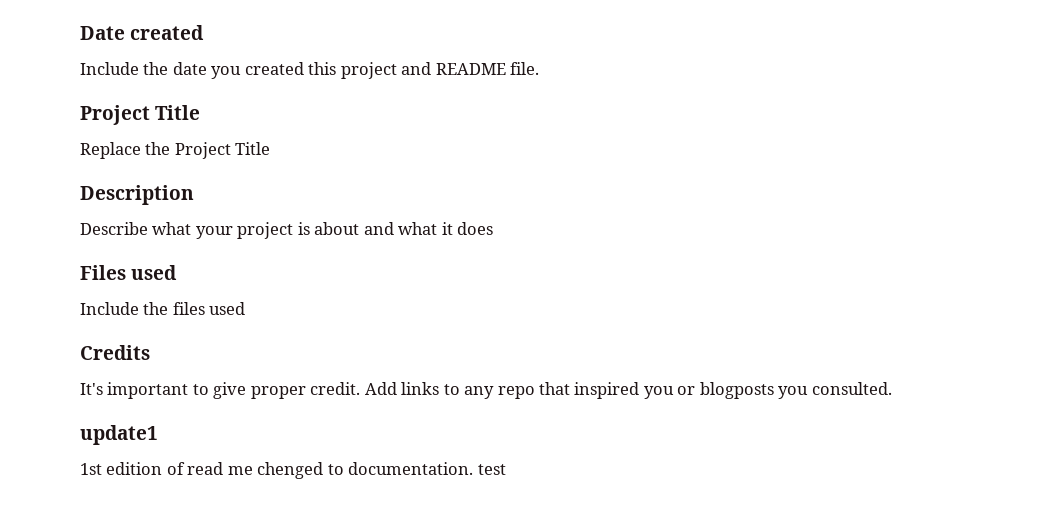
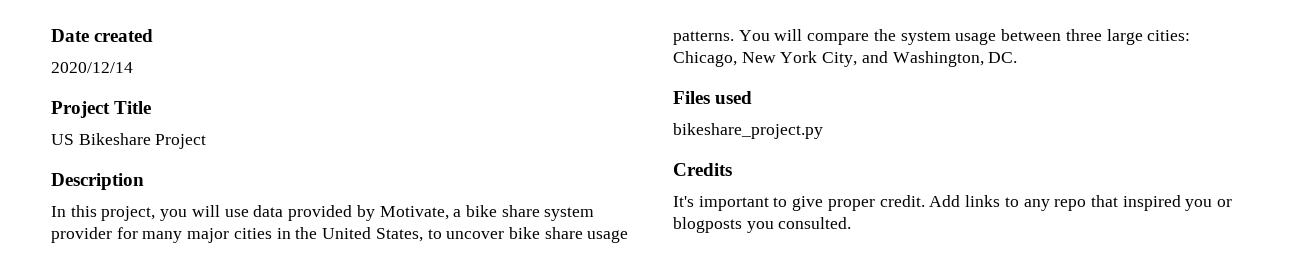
- Include the date you created this project and README file.
+ 2020/12/14
  Project Title
- Replace the Project Title
+ US Bikeshare Project
- Describe what your project is about and what it does
+ In this project, you will use data provided by Motivate, a bike share system provider for many major cities in the United States, to uncover bike share usage patterns. You will compare the system usage between three large cities: Chicago, New York City, and Washington, DC.
  Files used
- Include the files used
+ bikeshare_project.py
- update1
- 1st edition of read me chenged to documentation. test

